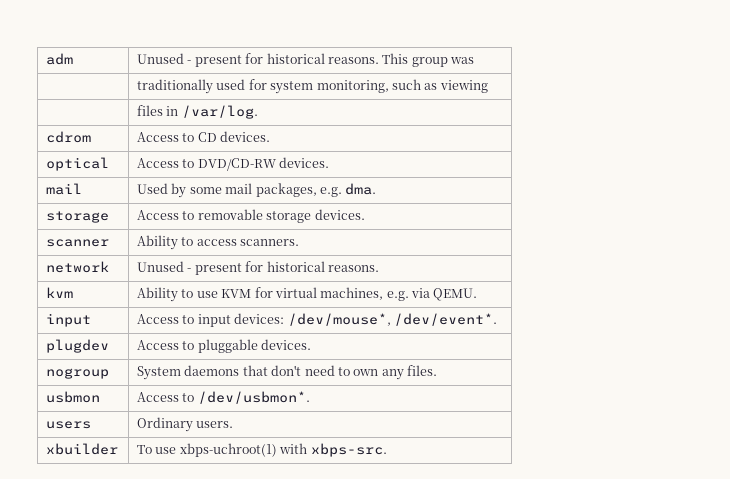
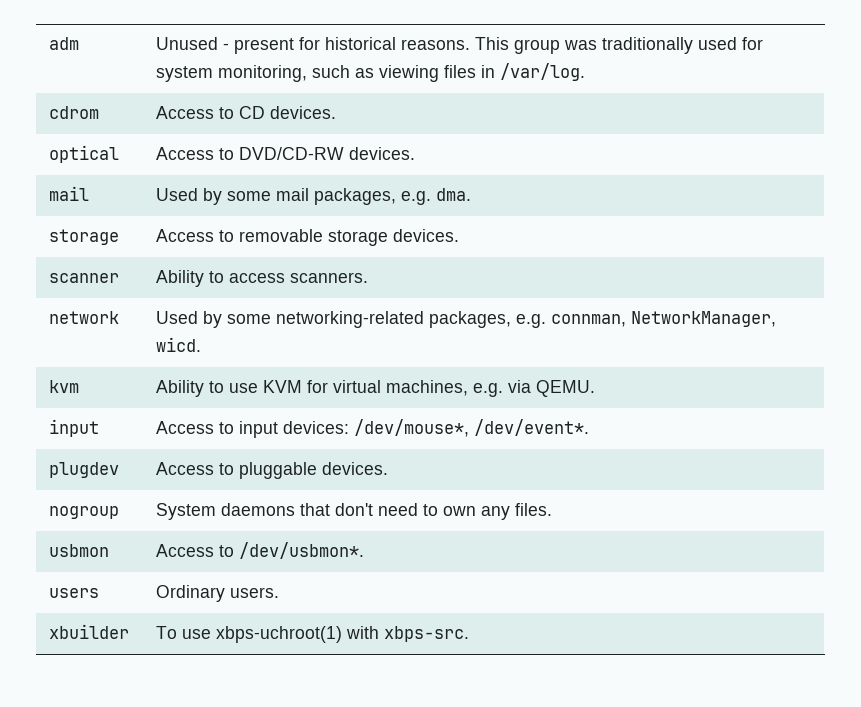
- adm | Unused - present for historical reasons. This group was
- | traditionally used for system monitoring, such as viewing
- | files in /var/log.
+ adm | Unused - present for historical reasons. This group was traditionally used for system monitoring, such as viewing files in /var/log.
- network | Unused - present for historical reasons.
+ network | Used by some networking-related packages, e.g. connman, NetworkManager, wicd.

